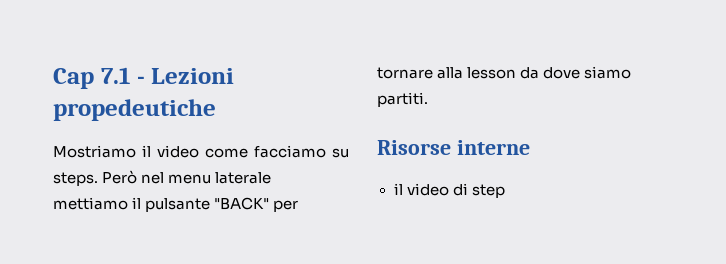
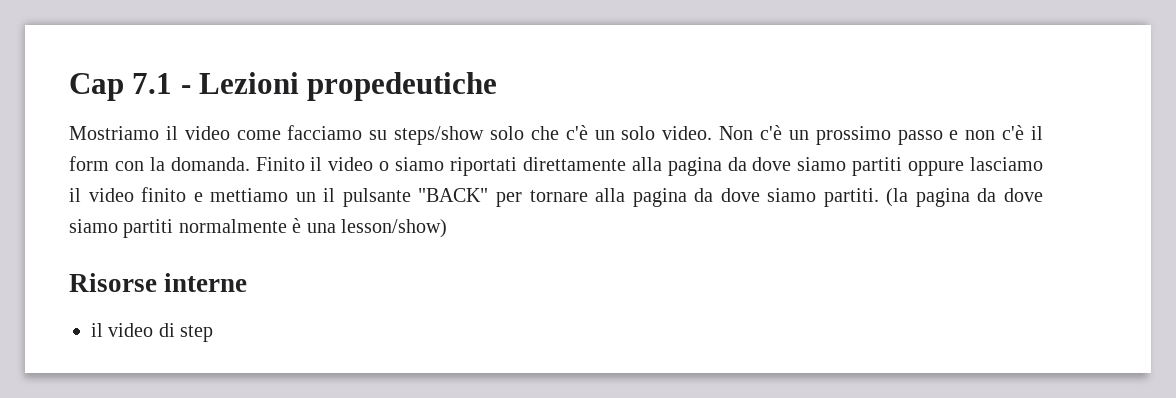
- Mostriamo il video come facciamo su steps. Però nel menu laterale mettiamo il pulsante "BACK" per tornare alla lesson da dove siamo partiti.
+ Mostriamo il video come facciamo su steps/show solo che c'è un solo video. Non c'è un prossimo passo e non c'è il form con la domanda. Finito il video o siamo riportati direttamente alla pagina da dove siamo partiti oppure lasciamo il video finito e mettiamo un il pulsante "BACK" per tornare alla pagina da dove siamo partiti. (la pagina da dove siamo partiti normalmente è una lesson/show)

